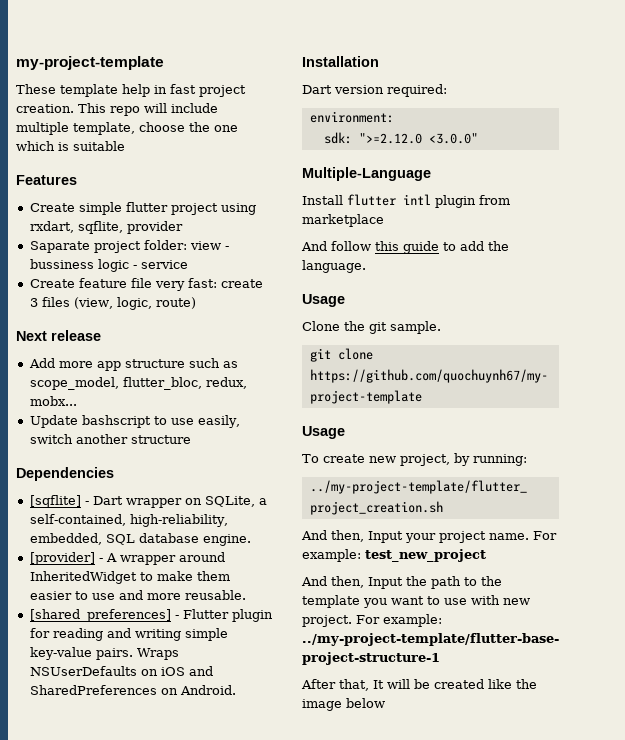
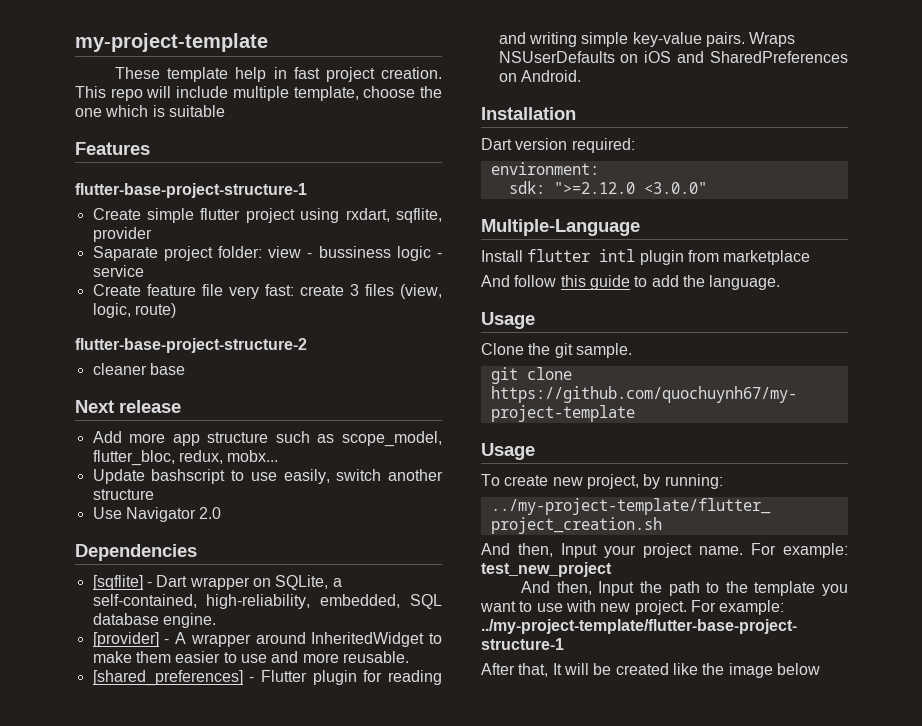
+ flutter-base-project-structure-1
+ flutter-base-project-structure-2
+ cleaner base
+ Use Navigator 2.0

